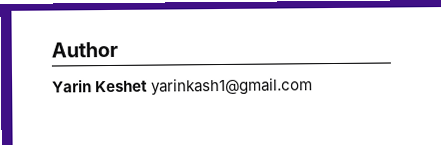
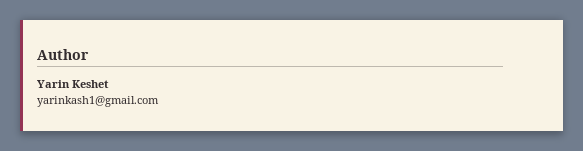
- Yarin Keshet yarinkash1@gmail.com
+ Yarin Keshet
+ yarinkash1@gmail.com

